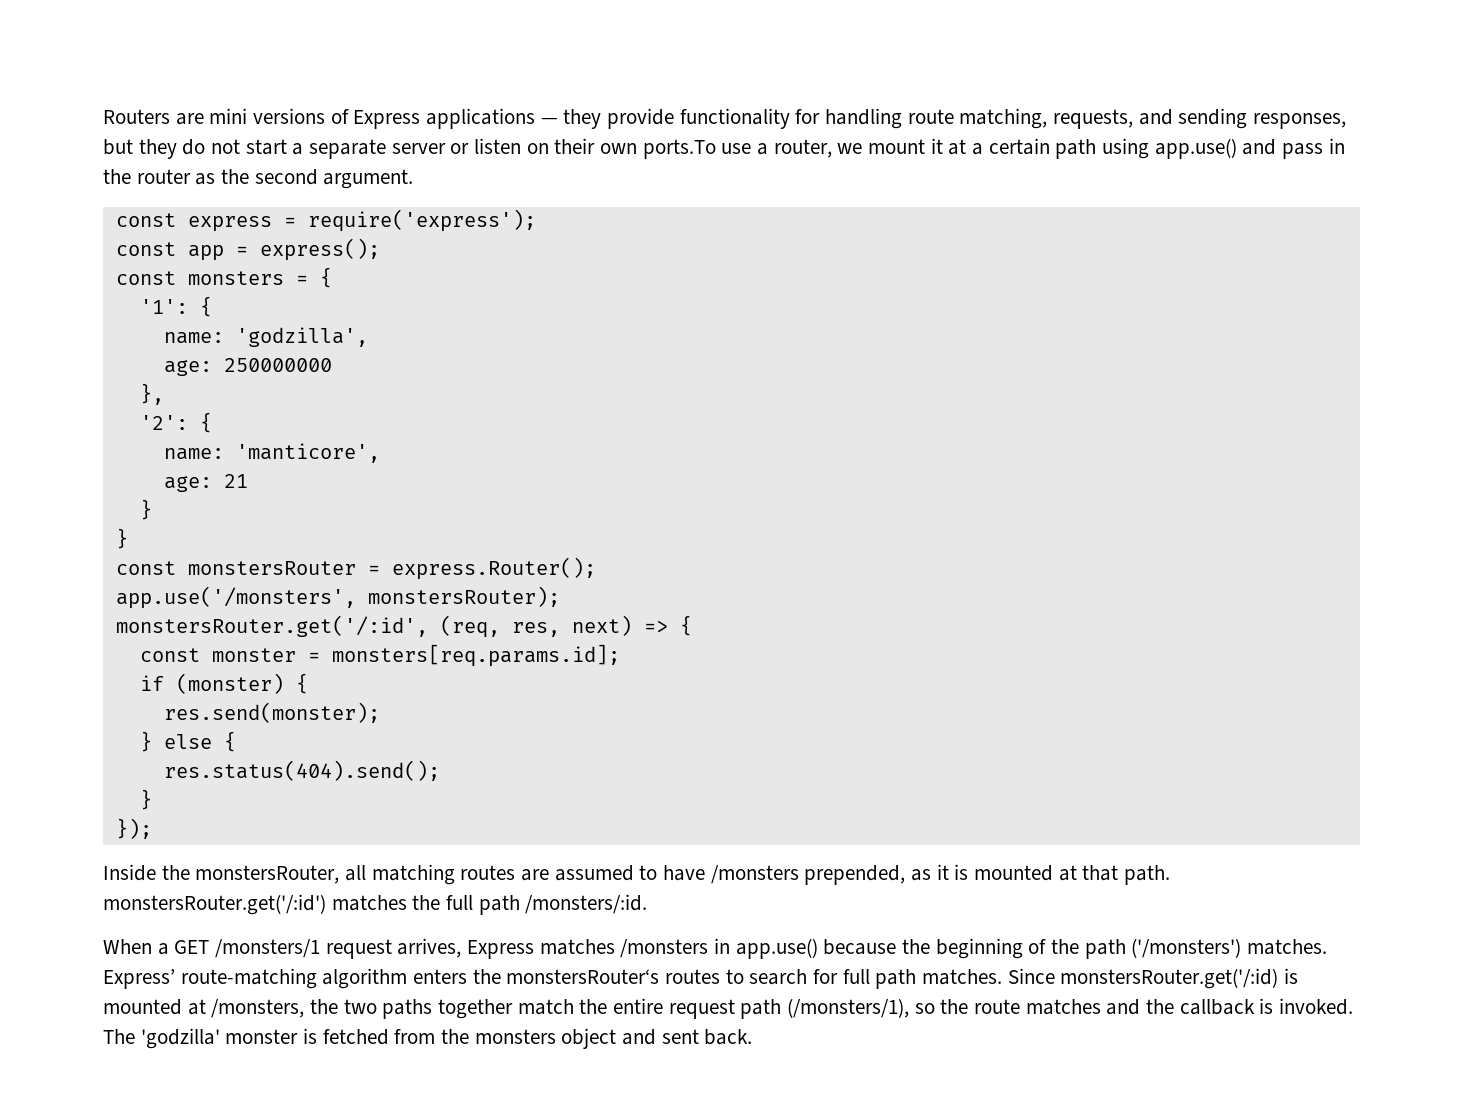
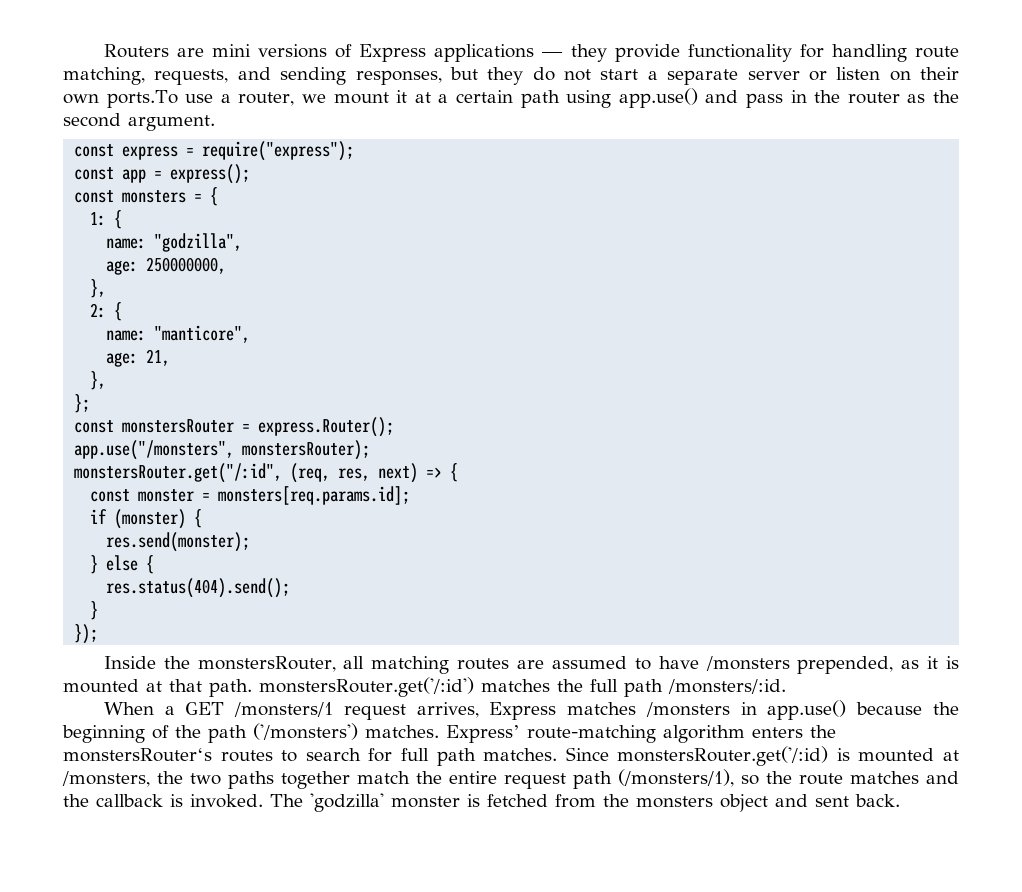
- const express = require('express');
+ const express = require("express");
- '1': {
- name: 'godzilla',
- age: 250000000
+ 1: {
+ name: "godzilla",
+ age: 250000000,
  },
- '2': {
- name: 'manticore',
- age: 21
- }
- }
+ 2: {
+ name: "manticore",
+ age: 21,
+ },
+ };
- app.use('/monsters', monstersRouter);
+ app.use("/monsters", monstersRouter);
- monstersRouter.get('/:id', (req, res, next) => {
+ monstersRouter.get("/:id", (req, res, next) => {

